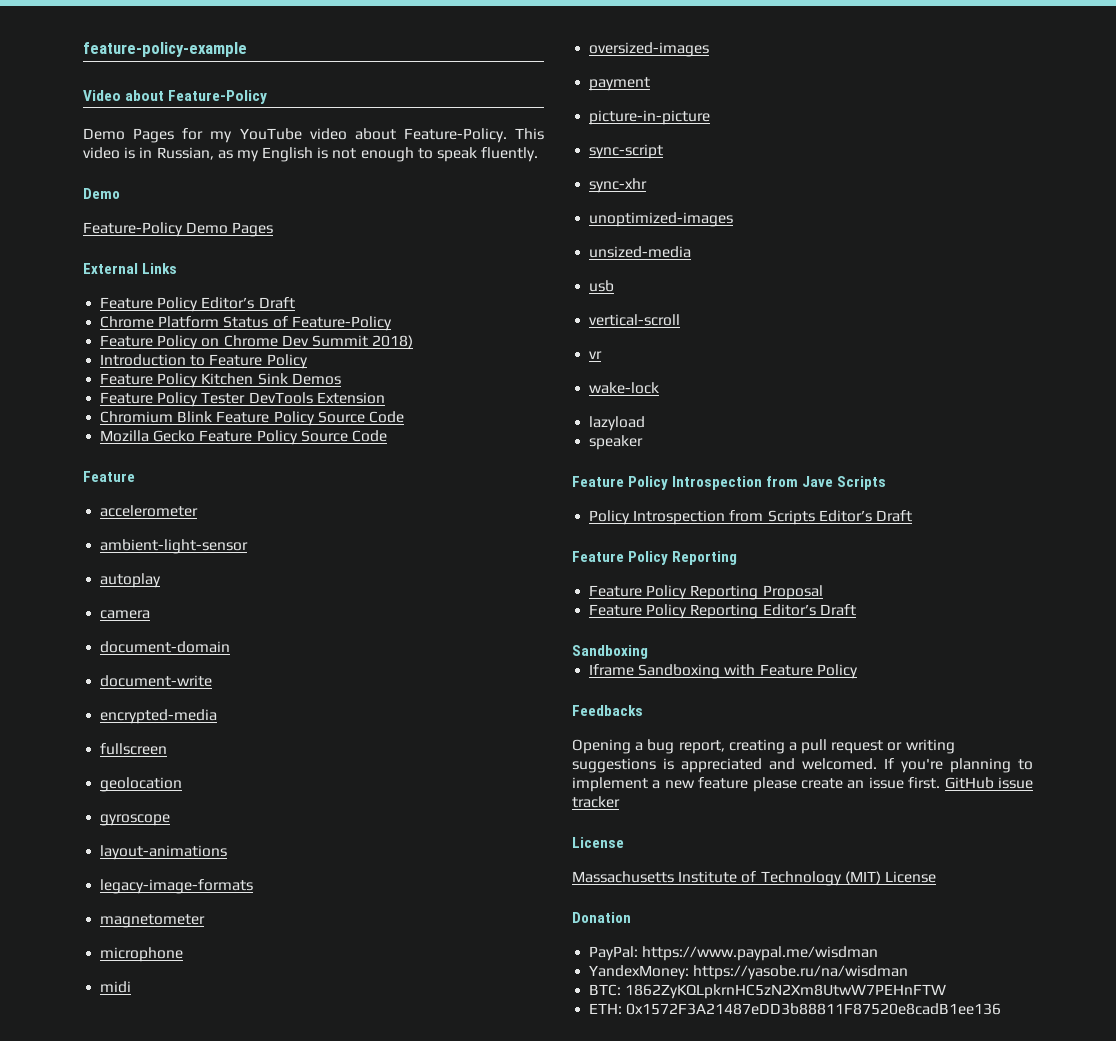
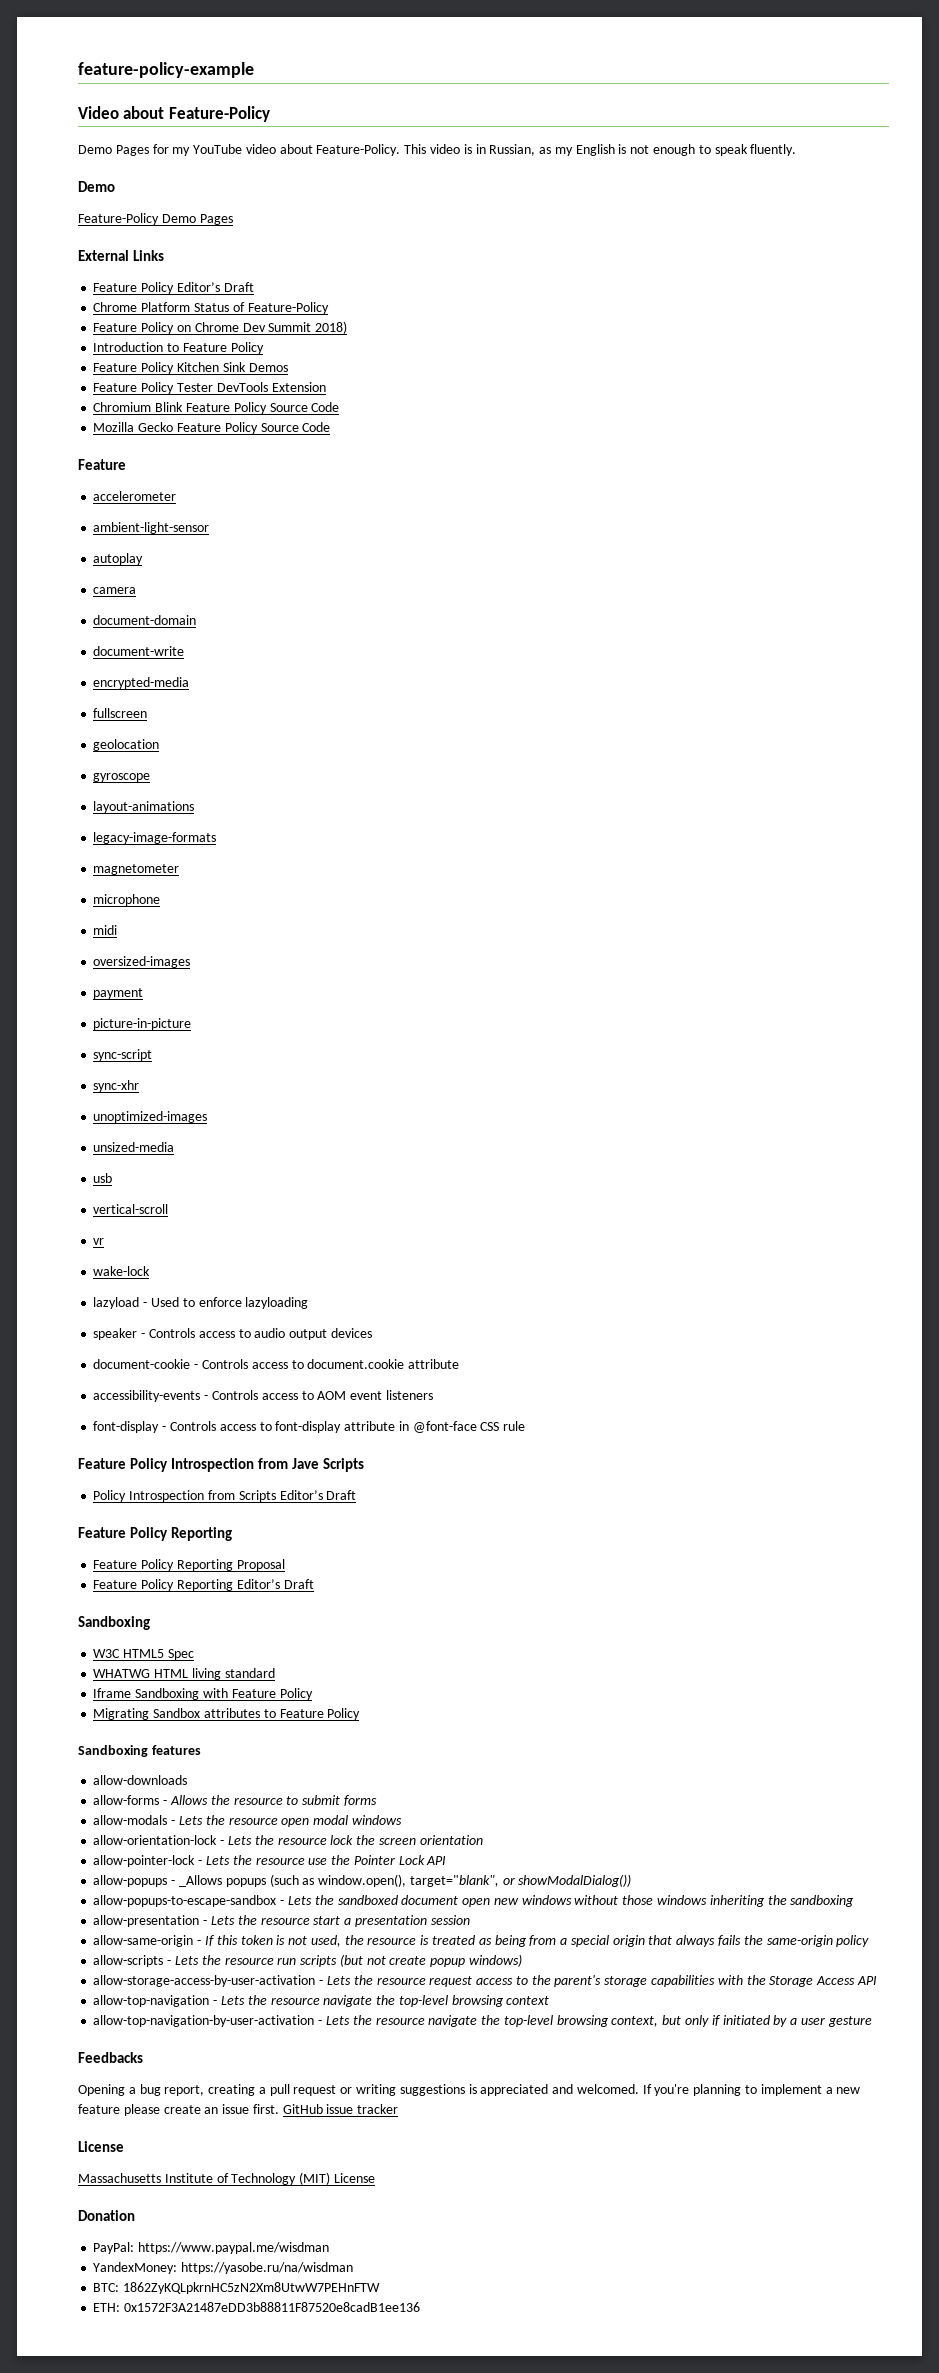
- lazyload
- speaker
+ lazyload - Used to enforce lazyloading
+ speaker - Controls access to audio output devices
+ document-cookie - Controls access to document.cookie attribute
+ accessibility-events - Controls access to AOM event listeners
+ font-display - Controls access to font-display attribute in @font-face CSS rule
+ W3C HTML5 Spec
+ WHATWG HTML living standard
+ Migrating Sandbox attributes to Feature Policy
+ Sandboxing features
+ allow-downloads
+ allow-forms - Allows the resource to submit forms
+ allow-modals - Lets the resource open modal windows
+ allow-orientation-lock - Lets the resource lock the screen orientation
+ allow-pointer-lock - Lets the resource use the Pointer Lock API
+ allow-popups - _Allows popups (such as window.open(), target="blank", or showModalDialog())
+ allow-popups-to-escape-sandbox - Lets the sandboxed document open new windows without those windows inheriting the sandboxing
+ allow-presentation - Lets the resource start a presentation session
+ allow-same-origin - If this token is not used, the resource is treated as being from a special origin that always fails the same-origin policy
+ allow-scripts - Lets the resource run scripts (but not create popup windows)
+ allow-storage-access-by-user-activation - Lets the resource request access to the parent's storage capabilities with the Storage Access API
+ allow-top-navigation - Lets the resource navigate the top-level browsing context
+ allow-top-navigation-by-user-activation - Lets the resource navigate the top-level browsing context, but only if initiated by a user gesture

